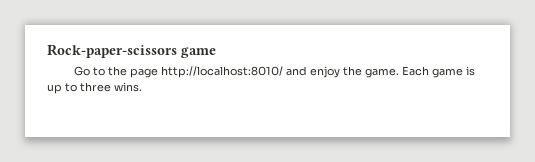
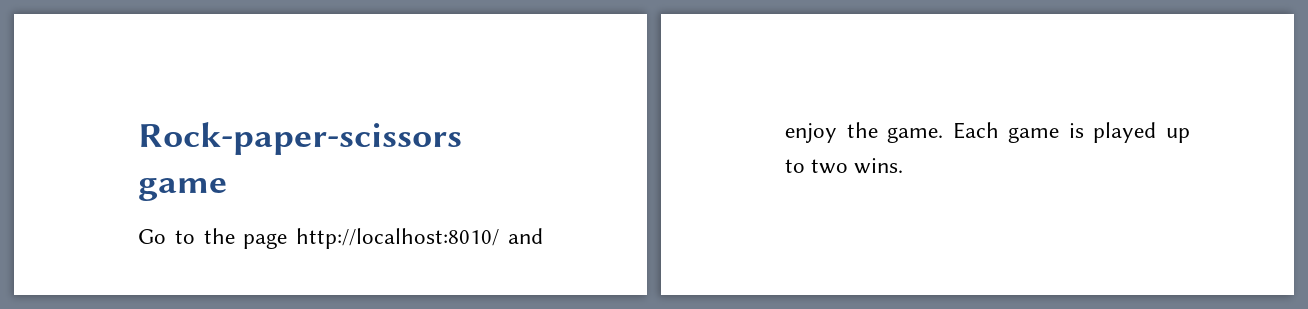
- Each game is up to three wins.
+ Each game is played up to two wins.

